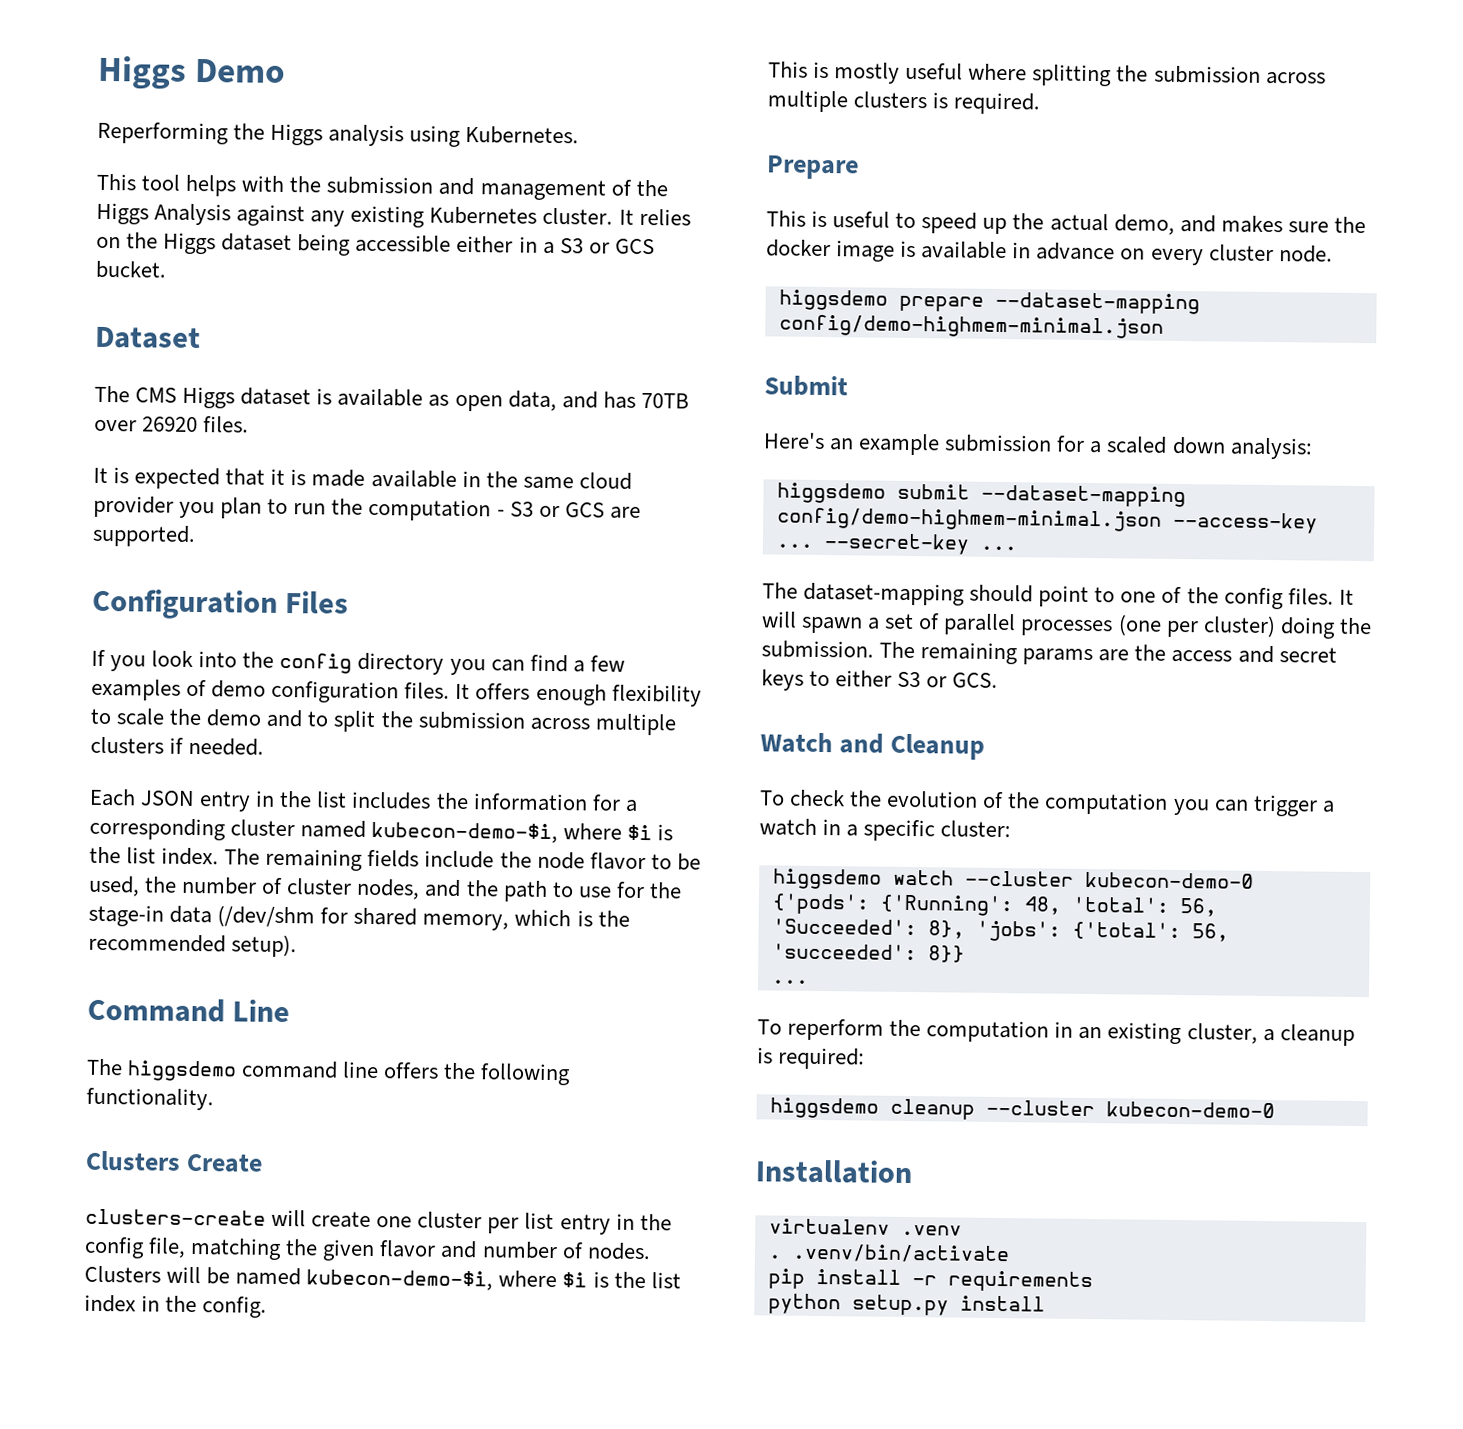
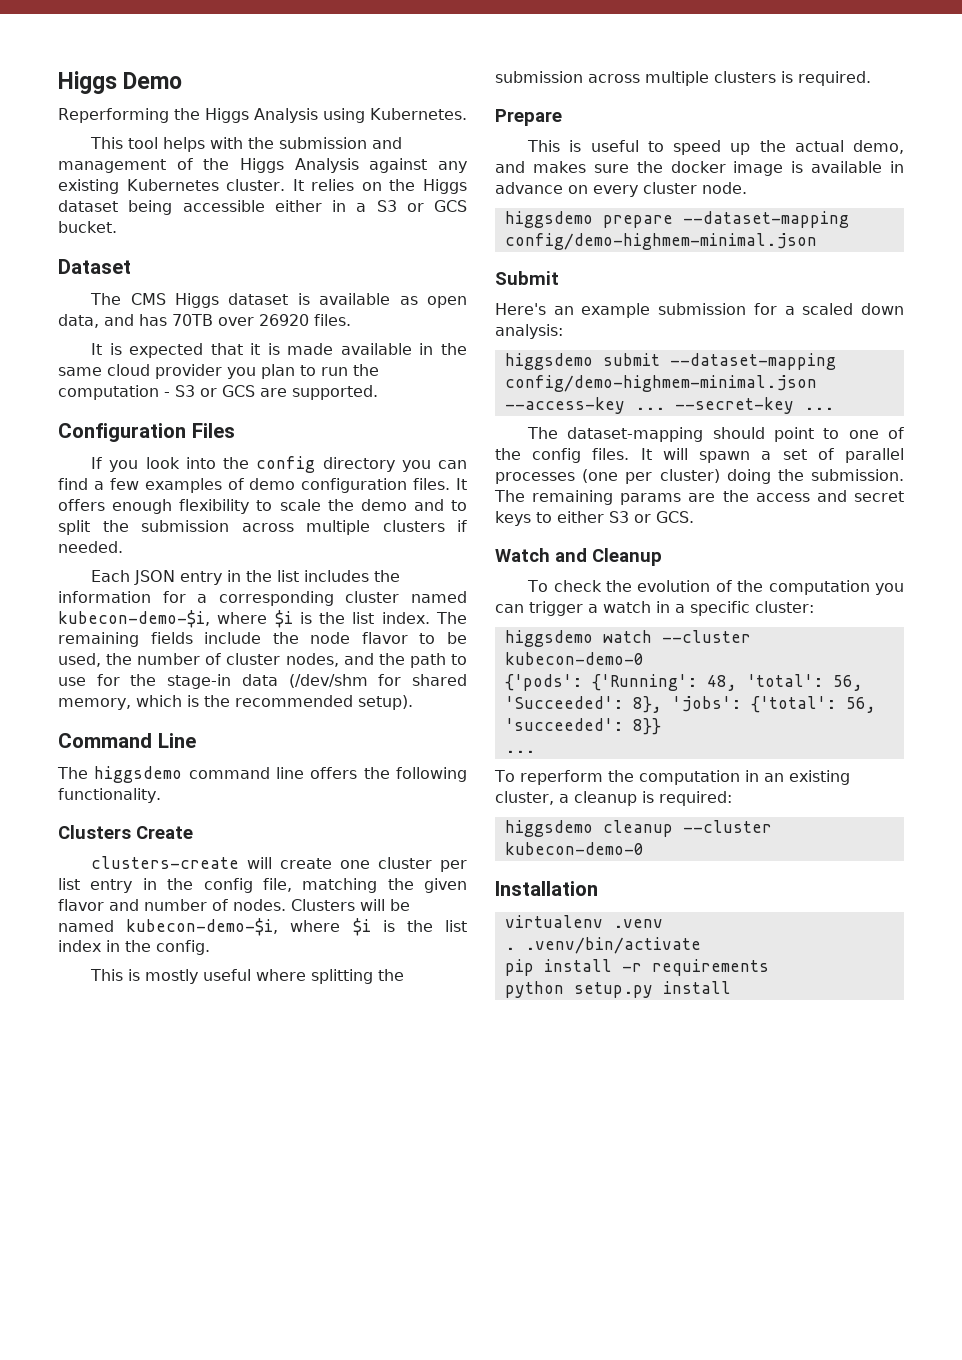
- Reperforming the Higgs analysis using Kubernetes.
+ Reperforming the Higgs Analysis using Kubernetes.

